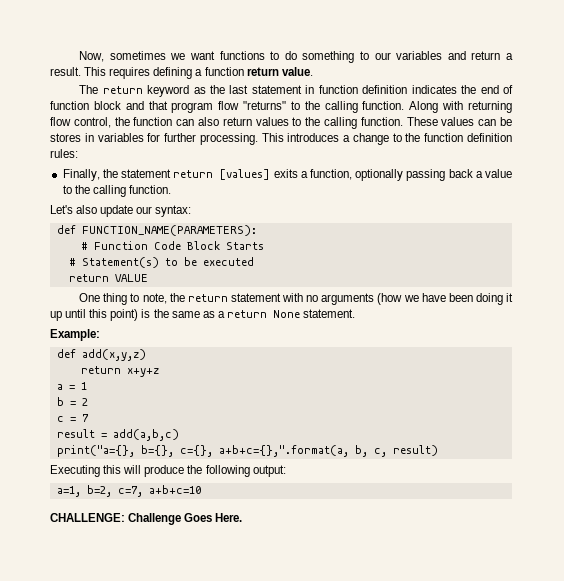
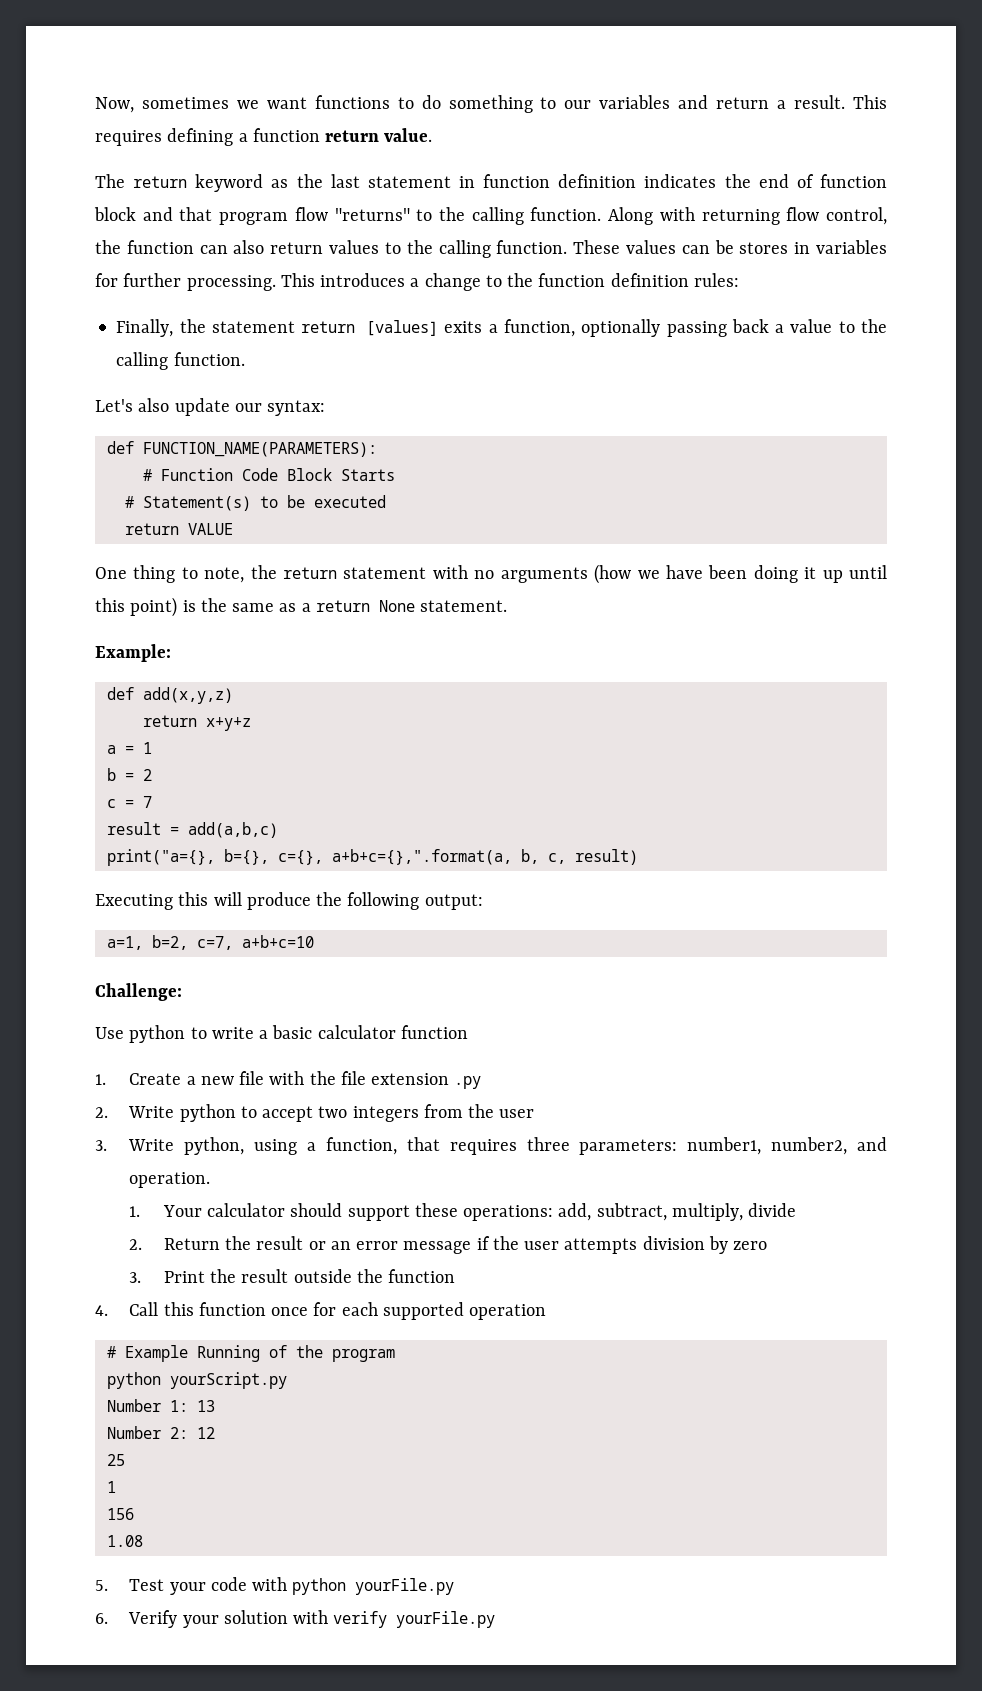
- CHALLENGE: Challenge Goes Here.
+ Challenge:
+ Use python to write a basic calculator function
+ 1. Create a new file with the file extension .py
+ 2. Write python to accept two integers from the user
+ 3. Write python, using a function, that requires three parameters: number1, number2, and operation.
+ 1. Your calculator should support these operations: add, subtract, multiply, divide
+ 2. Return the result or an error message if the user attempts division by zero
+ 3. Print the result outside the function
+ 4. Call this function once for each supported operation
+ # Example Running of the program
+ python yourScript.py
+ Number 1: 13
+ Number 2: 12
+ 25
+ 1
+ 156
+ 1.08
+ 5. Test your code with python yourFile.py
+ 6. Verify your solution with verify yourFile.py

